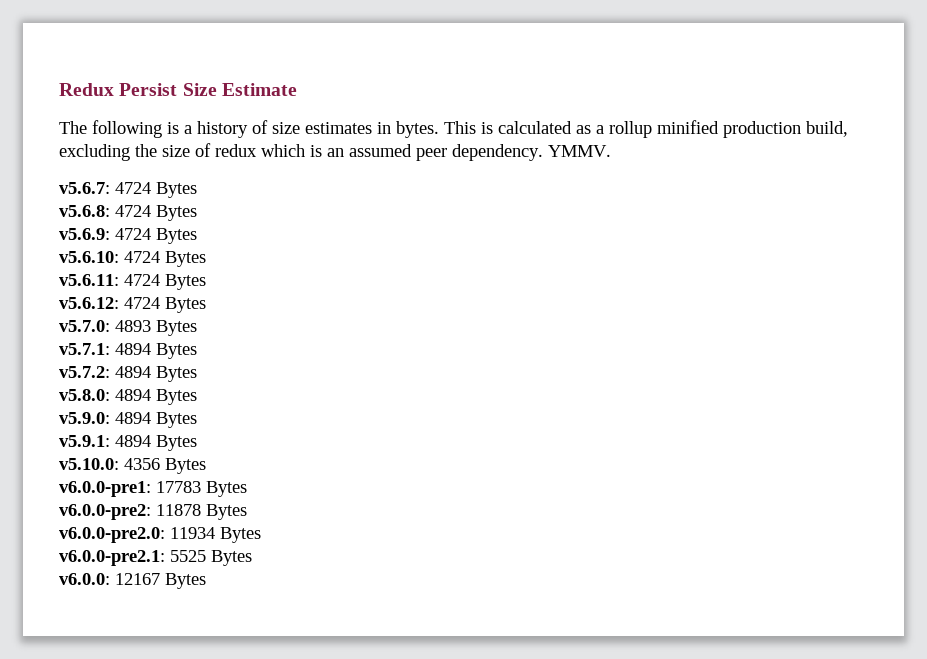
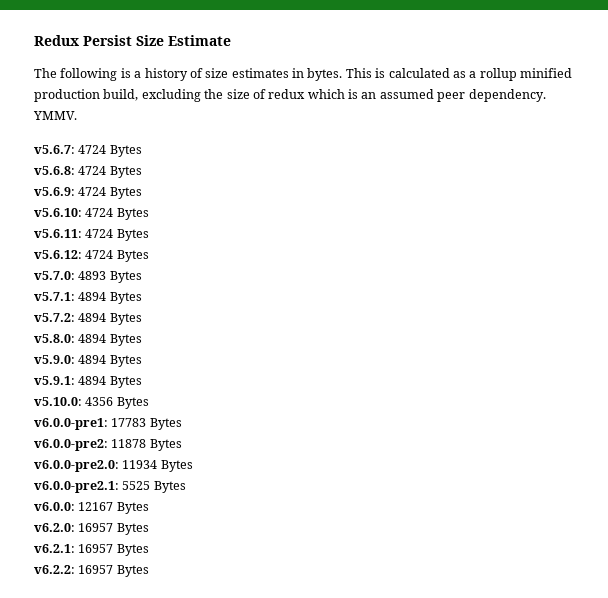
+ v6.2.0: 16957 Bytes
+ v6.2.1: 16957 Bytes
+ v6.2.2: 16957 Bytes

